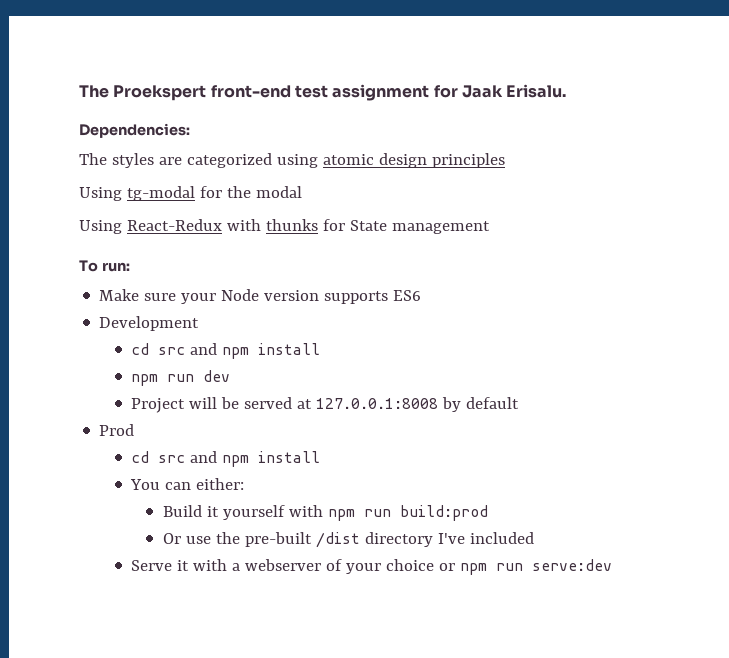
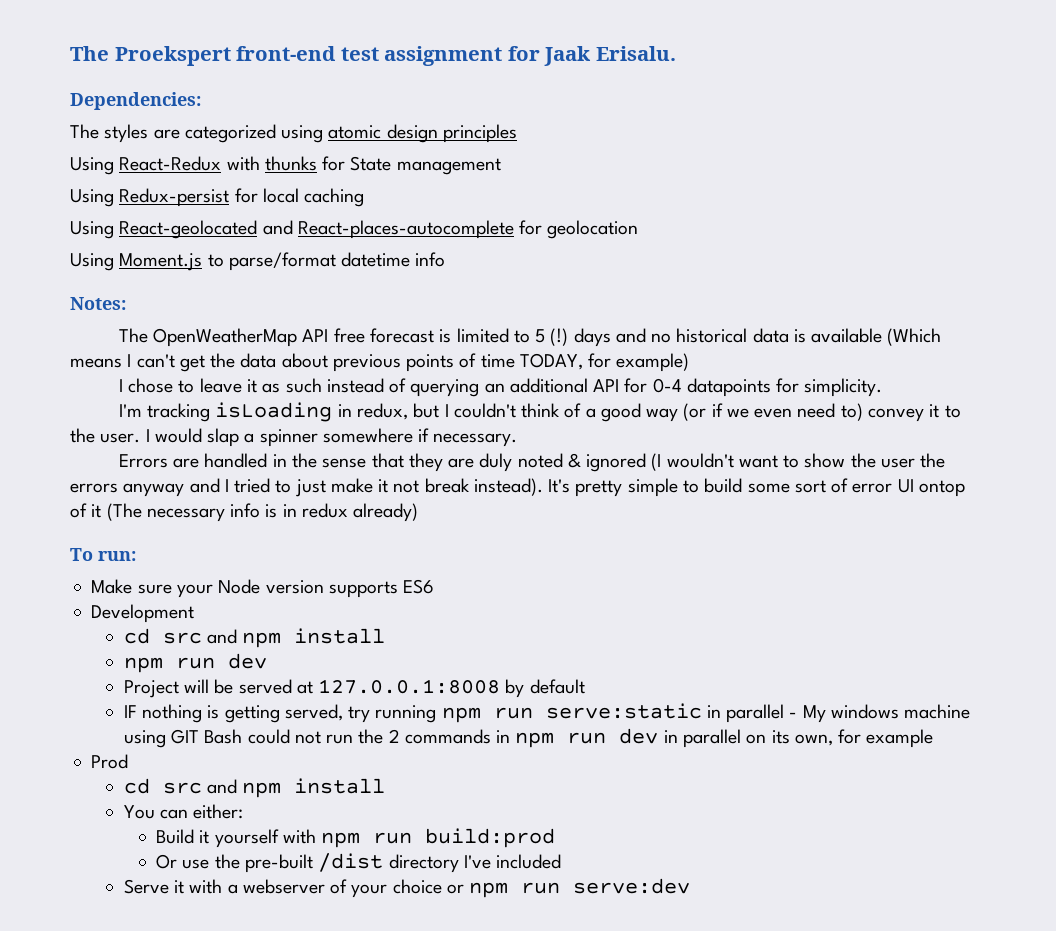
- Using tg-modal for the modal
+ Using Redux-persist for local caching
+ Using React-geolocated and React-places-autocomplete for geolocation
+ Using Moment.js to parse/format datetime info
+ Notes:
+ The OpenWeatherMap API free forecast is limited to 5 (!) days and no historical data is available (Which means I can't get the data about previous points of time TODAY, for example)
+ I chose to leave it as such instead of querying an additional API for 0-4 datapoints for simplicity.
+ I'm tracking isLoading in redux, but I couldn't think of a good way (or if we even need to) convey it to the user. I would slap a spinner somewhere if necessary.
+ Errors are handled in the sense that they are duly noted & ignored (I wouldn't want to show the user the errors anyway and I tried to just make it not break instead). It's pretty simple to build some sort of error UI ontop of it (The necessary info is in redux already)
+ IF nothing is getting served, try running npm run serve:static in parallel - My windows machine using GIT Bash could not run the 2 commands in npm run dev in parallel on its own, for example

